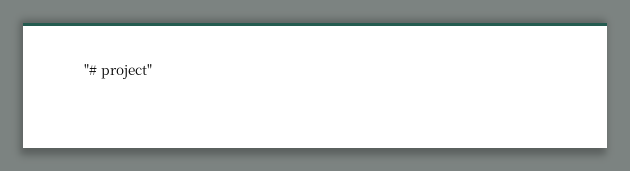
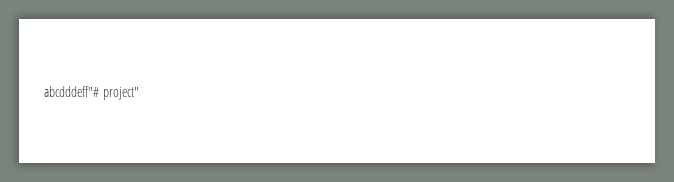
- "# project"
+ abcdddeff"# project"

